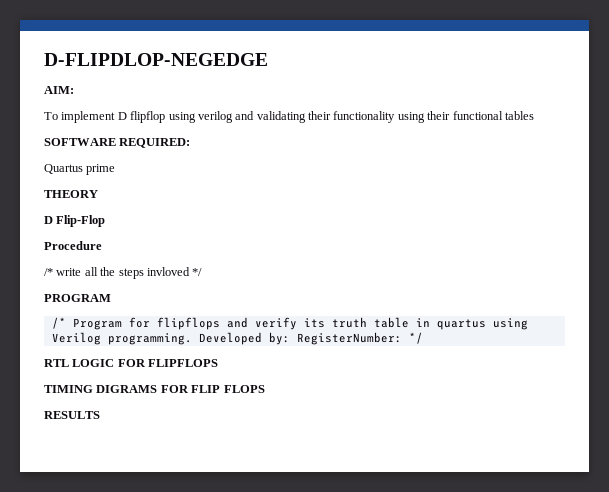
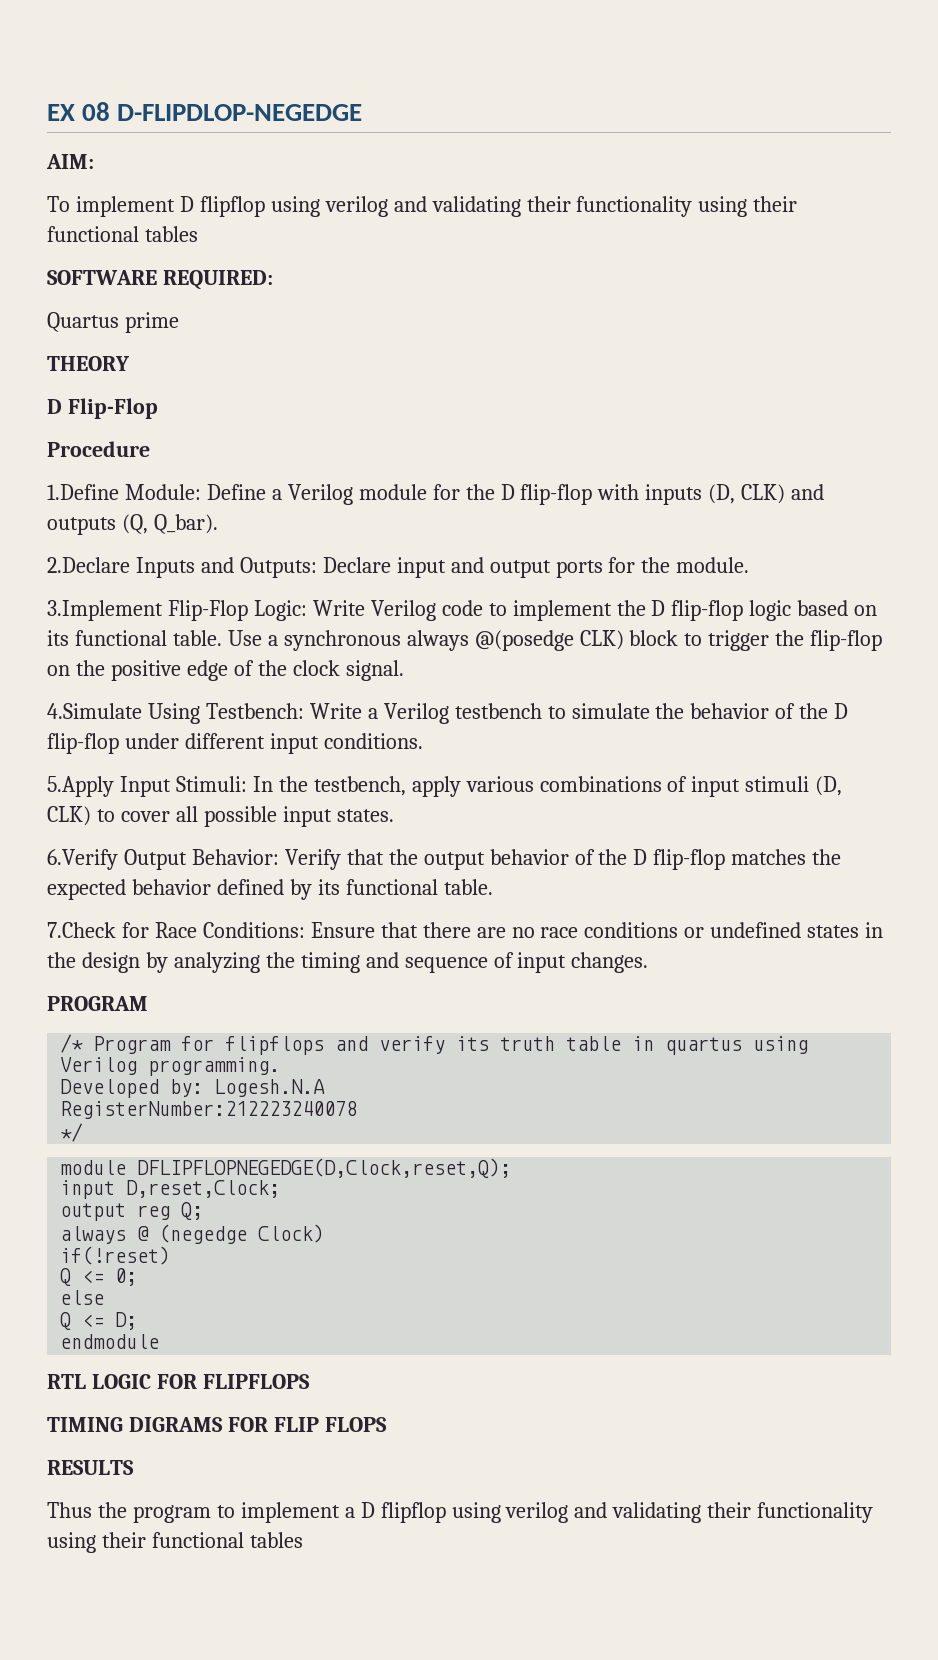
- D-FLIPDLOP-NEGEDGE
+ EX 08 D-FLIPDLOP-NEGEDGE
- /* write all the steps invloved */
+ 1.Define Module: Define a Verilog module for the D flip-flop with inputs (D, CLK) and outputs (Q, Q_bar).
+ 2.Declare Inputs and Outputs: Declare input and output ports for the module.
+ 3.Implement Flip-Flop Logic: Write Verilog code to implement the D flip-flop logic based on its functional table. Use a synchronous always @(posedge CLK) block to trigger the flip-flop on the positive edge of the clock signal.
+ 4.Simulate Using Testbench: Write a Verilog testbench to simulate the behavior of the D flip-flop under different input conditions.
+ 5.Apply Input Stimuli: In the testbench, apply various combinations of input stimuli (D, CLK) to cover all possible input states.
+ 6.Verify Output Behavior: Verify that the output behavior of the D flip-flop matches the expected behavior defined by its functional table.
+ 7.Check for Race Conditions: Ensure that there are no race conditions or undefined states in the design by analyzing the timing and sequence of input changes.
- /* Program for flipflops and verify its truth table in quartus using Verilog programming. Developed by: RegisterNumber: */
+ /* Program for flipflops and verify its truth table in quartus using Verilog programming.
+ Developed by: Logesh.N.A
+ RegisterNumber:212223240078
+ */
+ module DFLIPFLOPNEGEDGE(D,Clock,reset,Q);
+ input D,reset,Clock;
+ output reg Q;
+ always @ (negedge Clock)
+ if(!reset)
+ Q <= 0;
+ else
+ Q <= D;
+ endmodule
+ Thus the program to implement a D flipflop using verilog and validating their functionality using their functional tables

